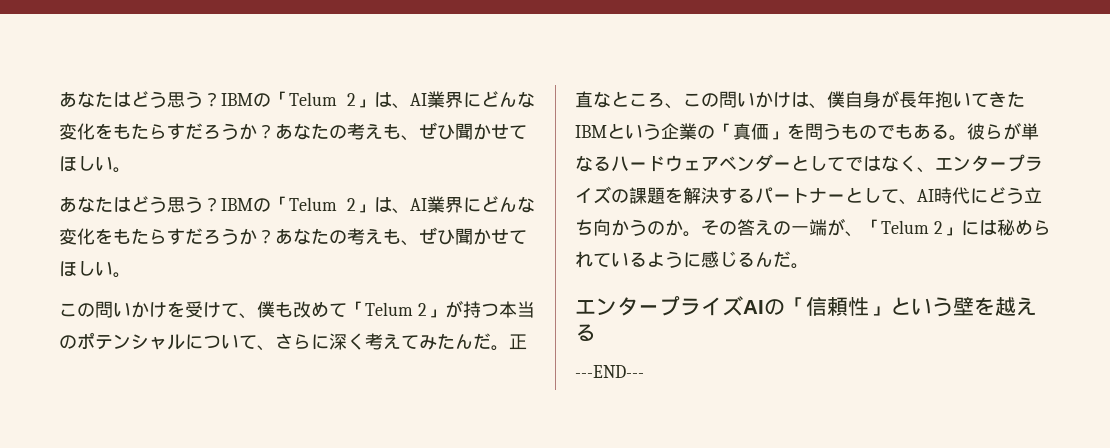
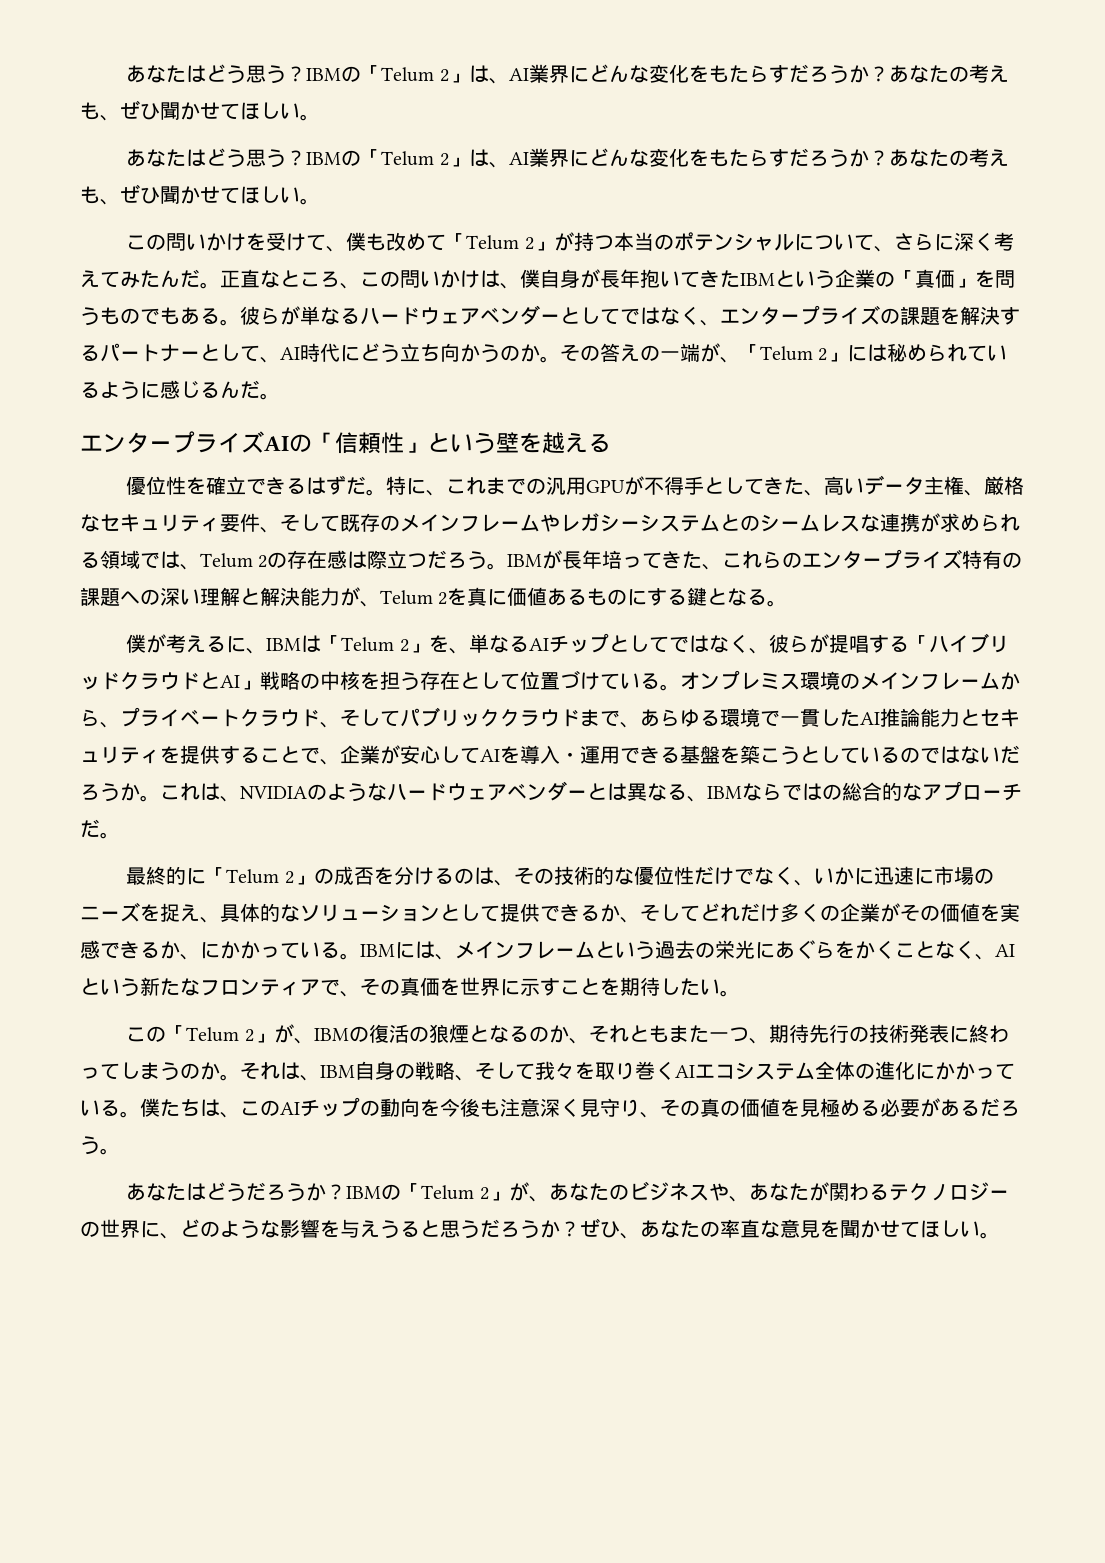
- ---END---
+ 優位性を確立できるはずだ。特に、これまでの汎用GPUが不得手としてきた、高いデータ主権、厳格なセキュリティ要件、そして既存のメインフレームやレガシーシステムとのシームレスな連携が求められる領域では、Telum 2の存在感は際立つだろう。IBMが長年培ってきた、これらのエンタープライズ特有の課題への深い理解と解決能力が、Telum 2を真に価値あるものにする鍵となる。
+ 僕が考えるに、IBMは「Telum 2」を、単なるAIチップとしてではなく、彼らが提唱する「ハイブリッドクラウドとAI」戦略の中核を担う存在として位置づけている。オンプレミス環境のメインフレームから、プライベートクラウド、そしてパブリッククラウドまで、あらゆる環境で一貫したAI推論能力とセキュリティを提供することで、企業が安心してAIを導入・運用できる基盤を築こうとしているのではないだろうか。これは、NVIDIAのようなハードウェアベンダーとは異なる、IBMならではの総合的なアプローチだ。
+ 最終的に「Telum 2」の成否を分けるのは、その技術的な優位性だけでなく、いかに迅速に市場のニーズを捉え、具体的なソリューションとして提供できるか、そしてどれだけ多くの企業がその価値を実感できるか、にかかっている。IBMには、メインフレームという過去の栄光にあぐらをかくことなく、AIという新たなフロンティアで、その真価を世界に示すことを期待したい。
+ この「Telum 2」が、IBMの復活の狼煙となるのか、それともまた一つ、期待先行の技術発表に終わってしまうのか。それは、IBM自身の戦略、そして我々を取り巻くAIエコシステム全体の進化にかかっている。僕たちは、このAIチップの動向を今後も注意深く見守り、その真の価値を見極める必要があるだろう。
+ あなたはどうだろうか？IBMの「Telum 2」が、あなたのビジネスや、あなたが関わるテクノロジーの世界に、どのような影響を与えうると思うだろうか？ぜひ、あなたの率直な意見を聞かせてほしい。

